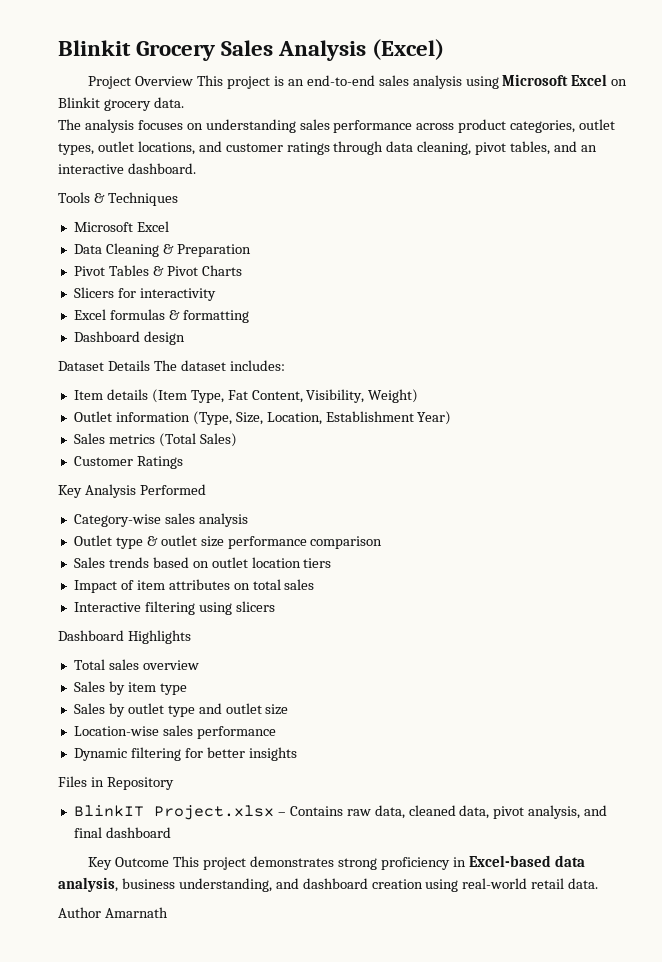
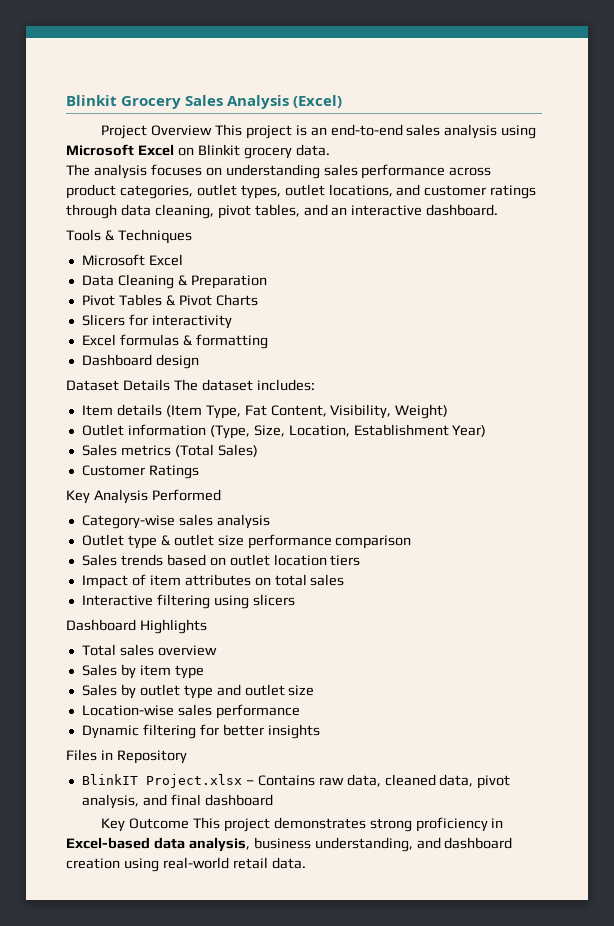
- Author Amarnath

